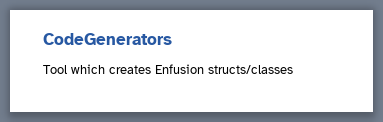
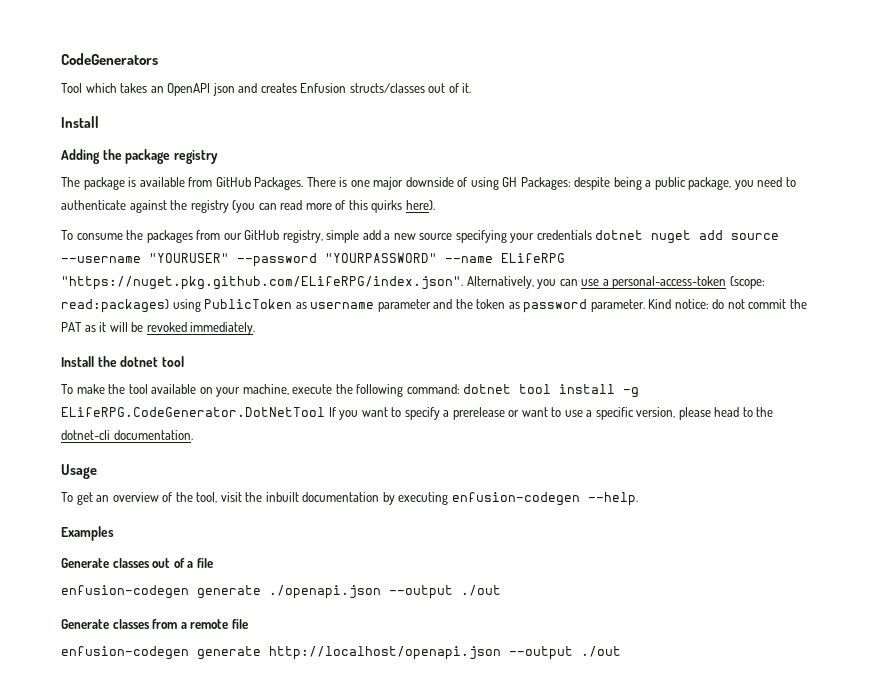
- Tool which creates Enfusion structs/classes
+ Tool which takes an OpenAPI json and creates Enfusion structs/classes out of it.
+ Install
+ Adding the package registry
+ The package is available from GitHub Packages. There is one major downside of using GH Packages: despite being a public package, you need to authenticate against the registry (you can read more of this quirks here).
+ To consume the packages from our GitHub registry, simple add a new source specifying your credentials dotnet nuget add source --username "YOURUSER" --password "YOURPASSWORD" --name ELifeRPG "https://nuget.pkg.github.com/ELifeRPG/index.json". Alternatively, you can use a personal-access-token (scope: read:packages) using PublicToken as username parameter and the token as password parameter. Kind notice: do not commit the PAT as it will be revoked immediately.
+ Install the dotnet tool
+ To make the tool available on your machine, execute the following command: dotnet tool install -g ELifeRPG.CodeGenerator.DotNetTool If you want to specify a prerelease or want to use a specific version, please head to the dotnet-cli documentation.
+ Usage
+ To get an overview of the tool, visit the inbuilt documentation by executing enfusion-codegen --help.
+ Examples
+ Generate classes out of a file
+ enfusion-codegen generate ./openapi.json --output ./out
+ Generate classes from a remote file
+ enfusion-codegen generate http://localhost/openapi.json --output ./out

